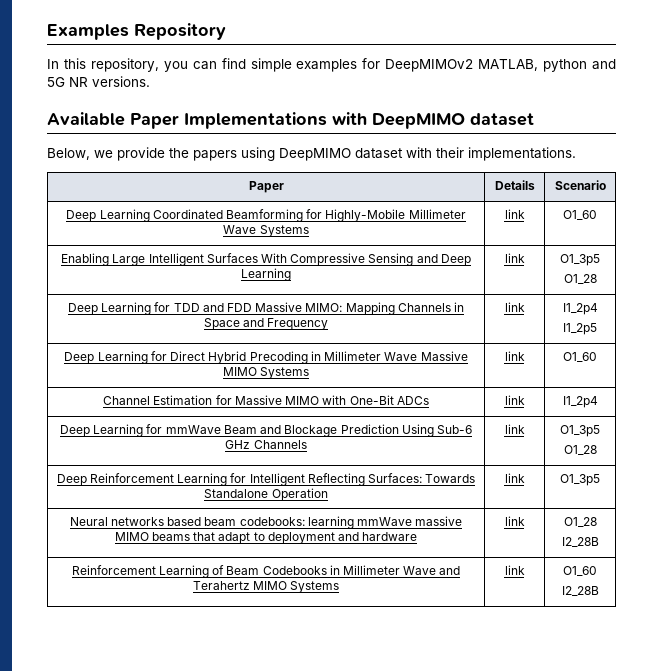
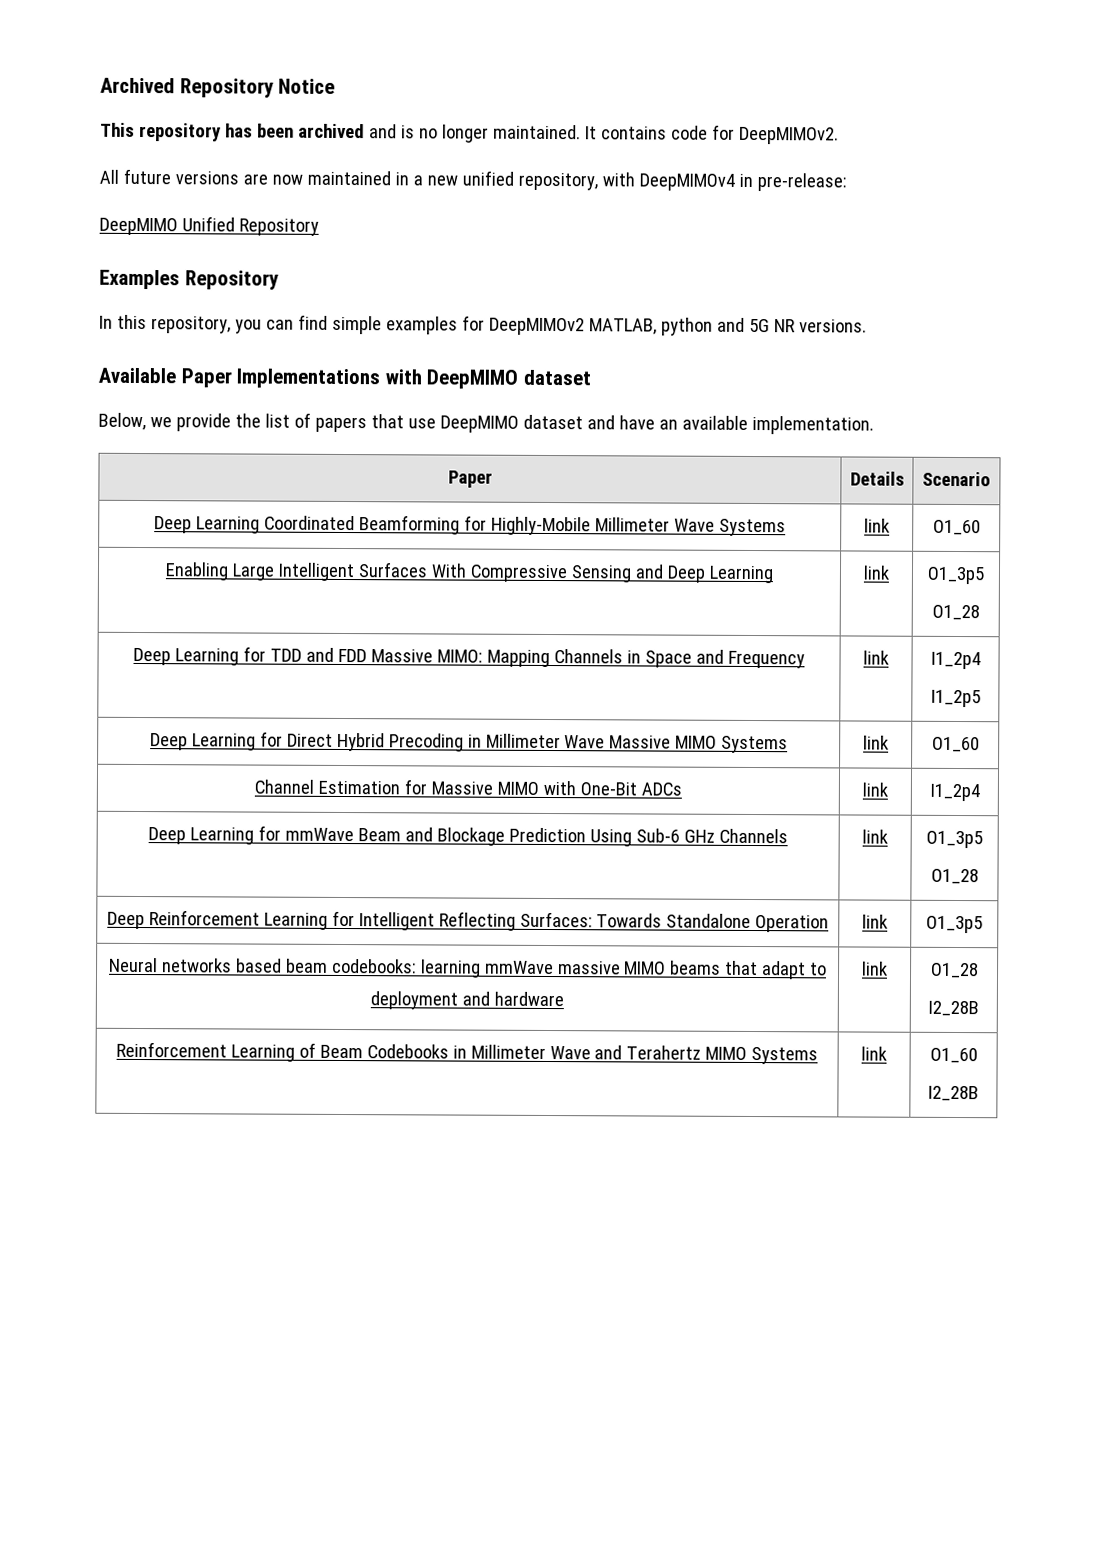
+ Archived Repository Notice
+ This repository has been archived and is no longer maintained. It contains code for DeepMIMOv2.
+ All future versions are now maintained in a new unified repository, with DeepMIMOv4 in pre-release:
+ DeepMIMO Unified Repository
- Below, we provide the papers using DeepMIMO dataset with their implementations.
+ Below, we provide the list of papers that use DeepMIMO dataset and have an available implementation.

